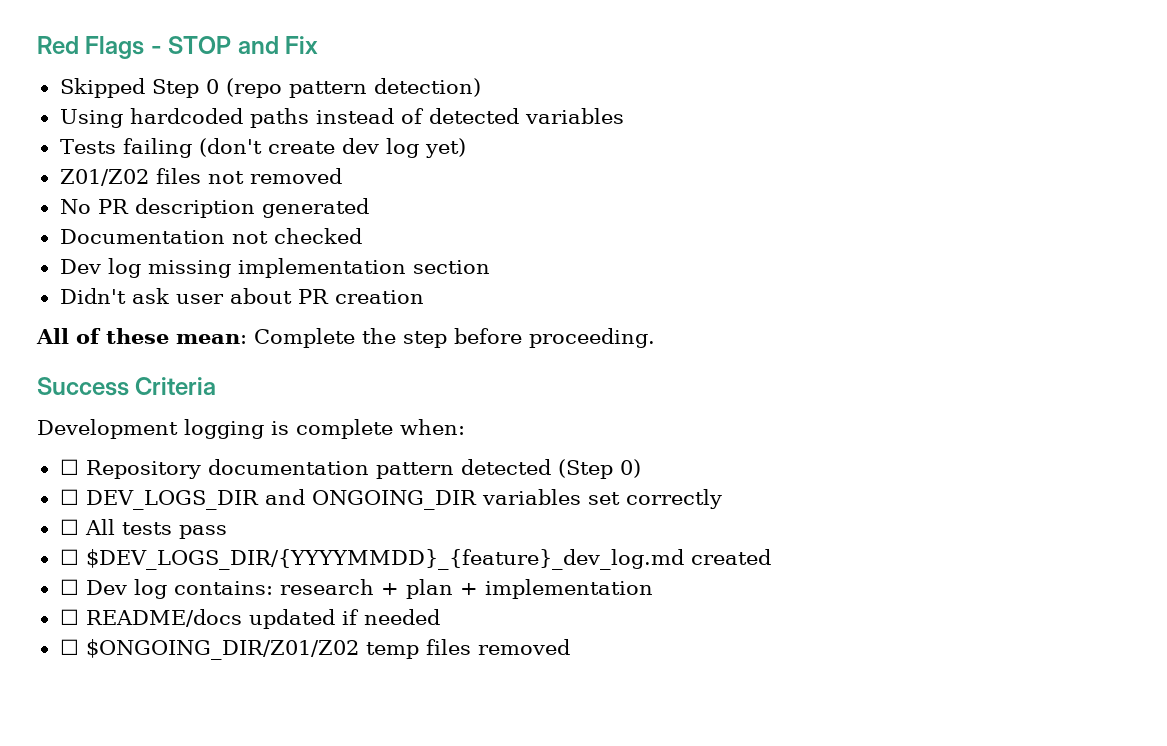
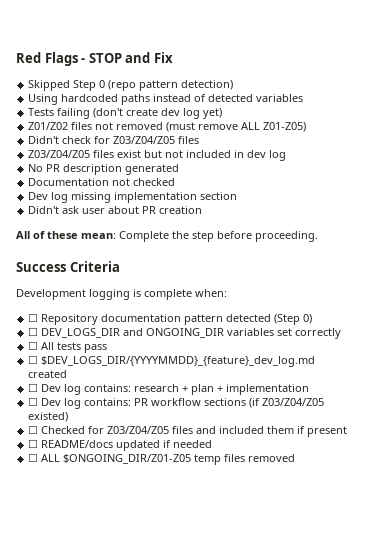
- Z01/Z02 files not removed
+ Z01/Z02 files not removed (must remove ALL Z01-Z05)
+ Didn't check for Z03/Z04/Z05 files
+ Z03/Z04/Z05 files exist but not included in dev log
+ ☐ Dev log contains: PR workflow sections (if Z03/Z04/Z05 existed)
+ ☐ Checked for Z03/Z04/Z05 files and included them if present
- ☐ $ONGOING_DIR/Z01/Z02 temp files removed
+ ☐ ALL $ONGOING_DIR/Z01-Z05 temp files removed

